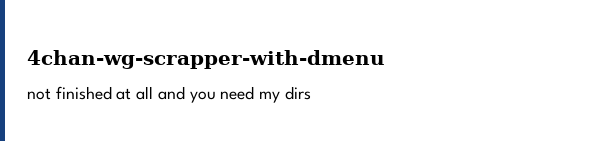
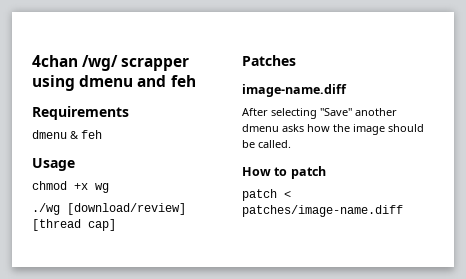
- 4chan-wg-scrapper-with-dmenu
- not finished at all and you need my dirs
+ 4chan /wg/ scrapper using dmenu and feh
+ Requirements
+ dmenu & feh
+ Usage
+ chmod +x wg
+ ./wg [download/review] [thread cap]
+ Patches
+ image-name.diff
+ After selecting "Save" another dmenu asks how the image should be called.
+ How to patch
+ patch < patches/image-name.diff

